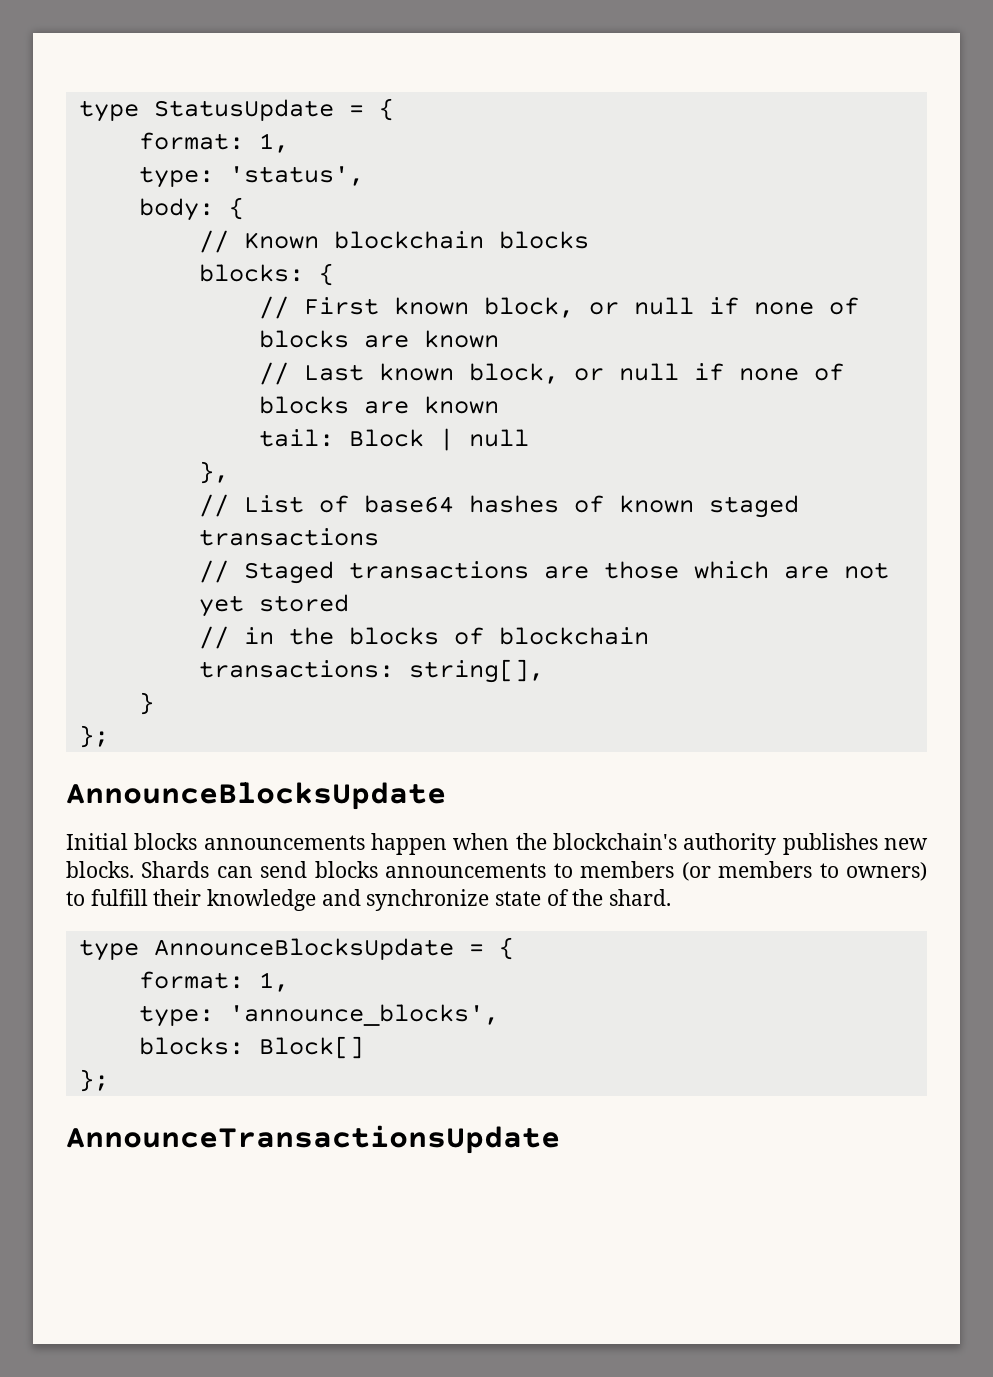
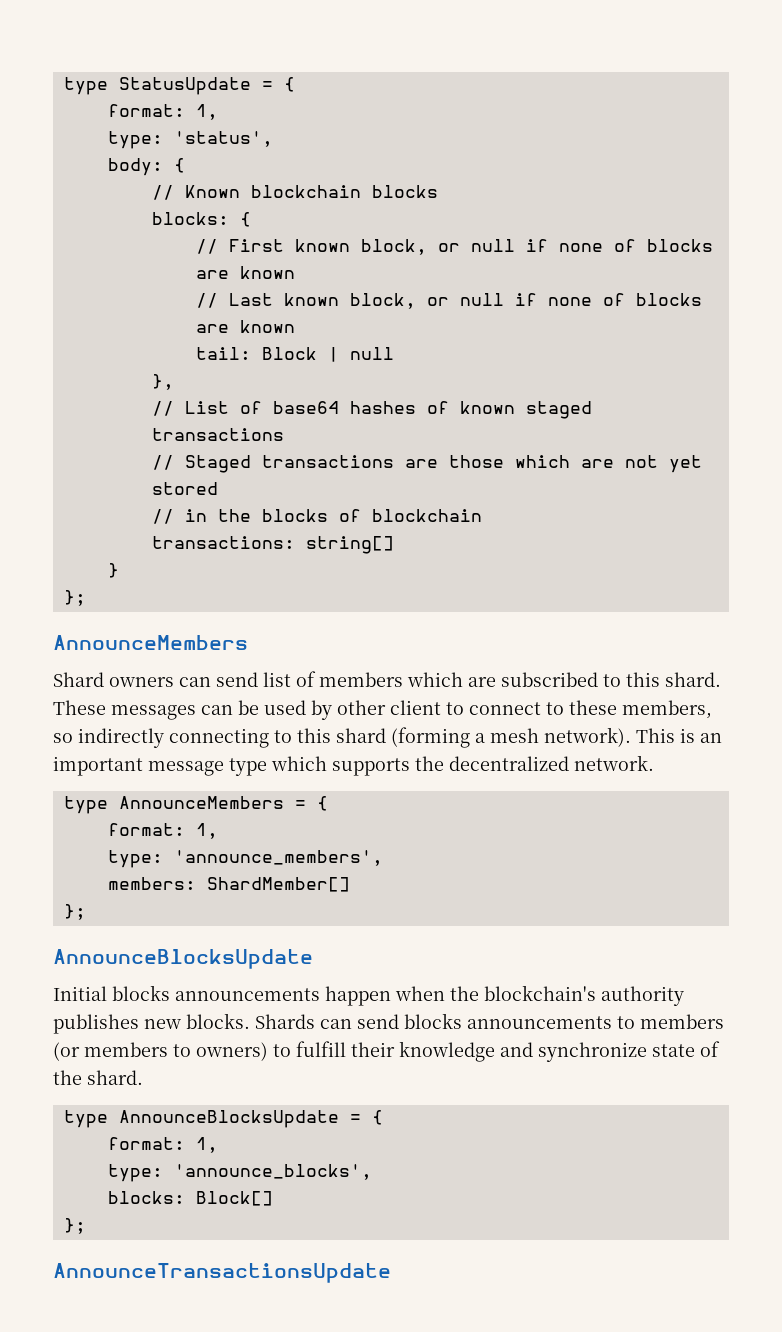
- transactions: string[],
+ transactions: string[]
  }
+ };
+ AnnounceMembers
+ Shard owners can send list of members which are subscribed to this shard. These messages can be used by other client to connect to these members, so indirectly connecting to this shard (forming a mesh network). This is an important message type which supports the decentralized network.
+ type AnnounceMembers = {
+ format: 1,
+ type: 'announce_members',
+ members: ShardMember[]

